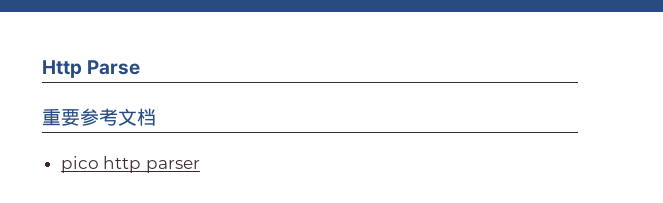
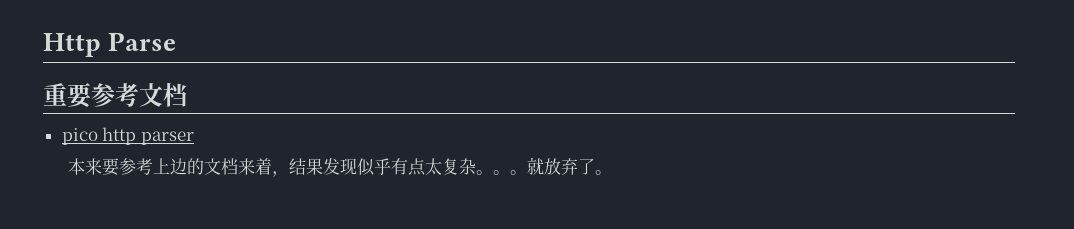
+ 本来要参考上边的文档来着，结果发现似乎有点太复杂。。。就放弃了。

